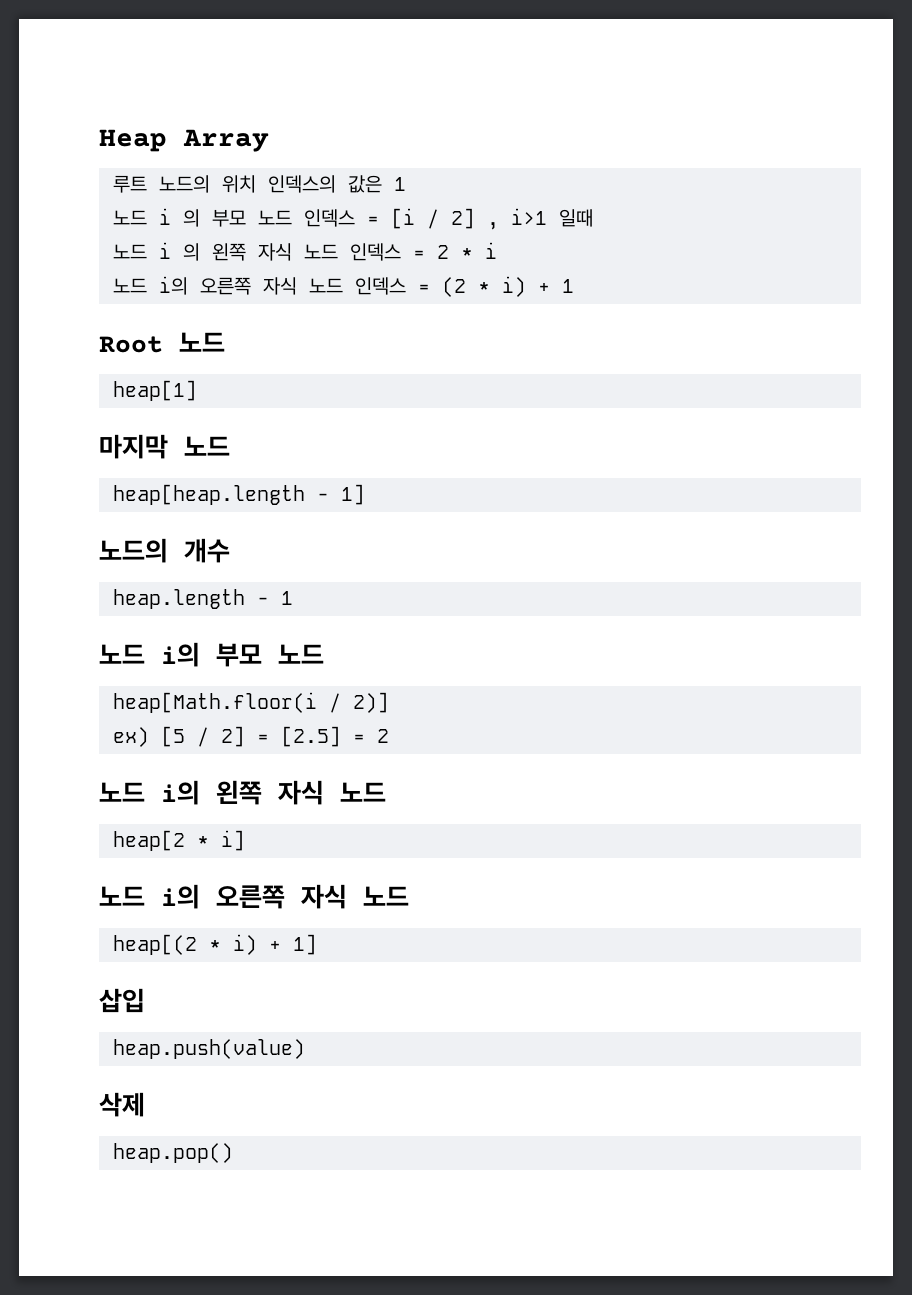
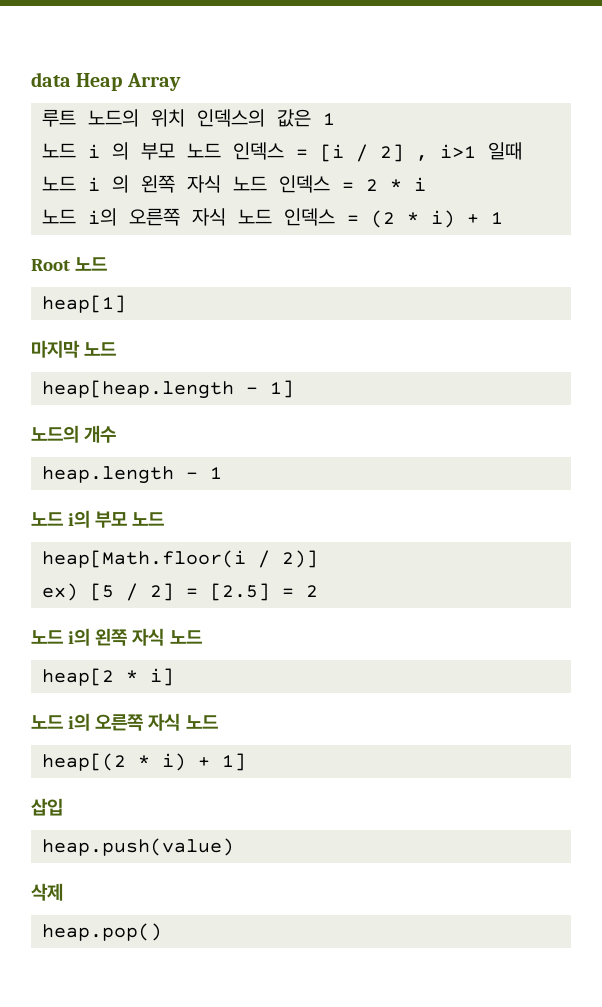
- Heap Array
+ data Heap Array

